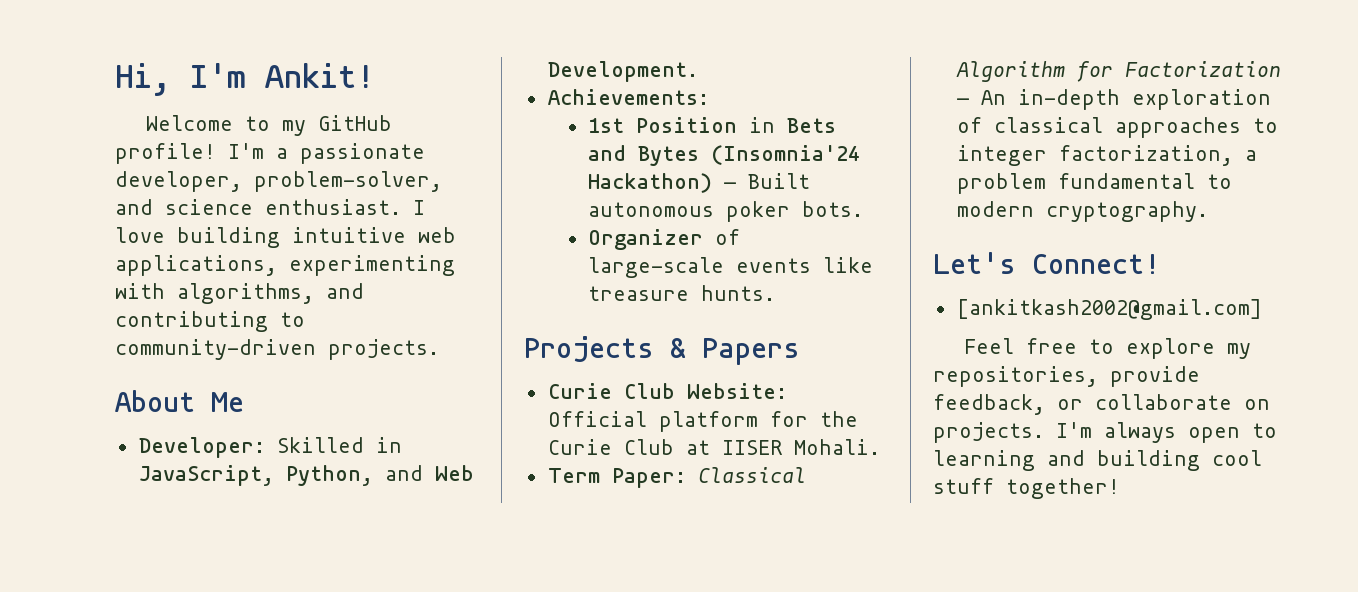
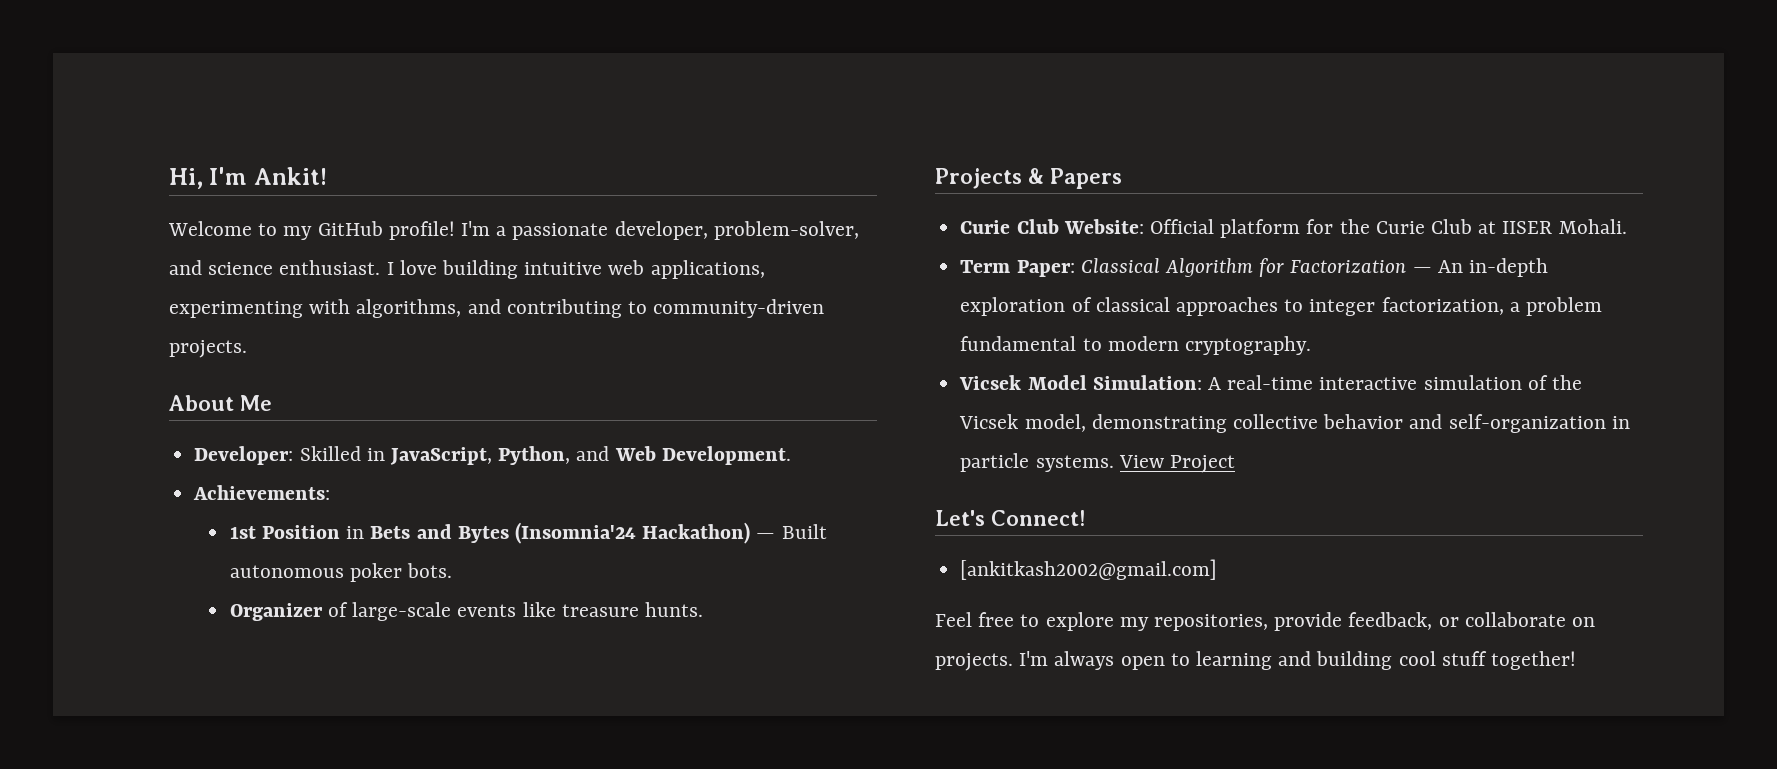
+ Vicsek Model Simulation: A real-time interactive simulation of the Vicsek model, demonstrating collective behavior and self-organization in particle systems. View Project

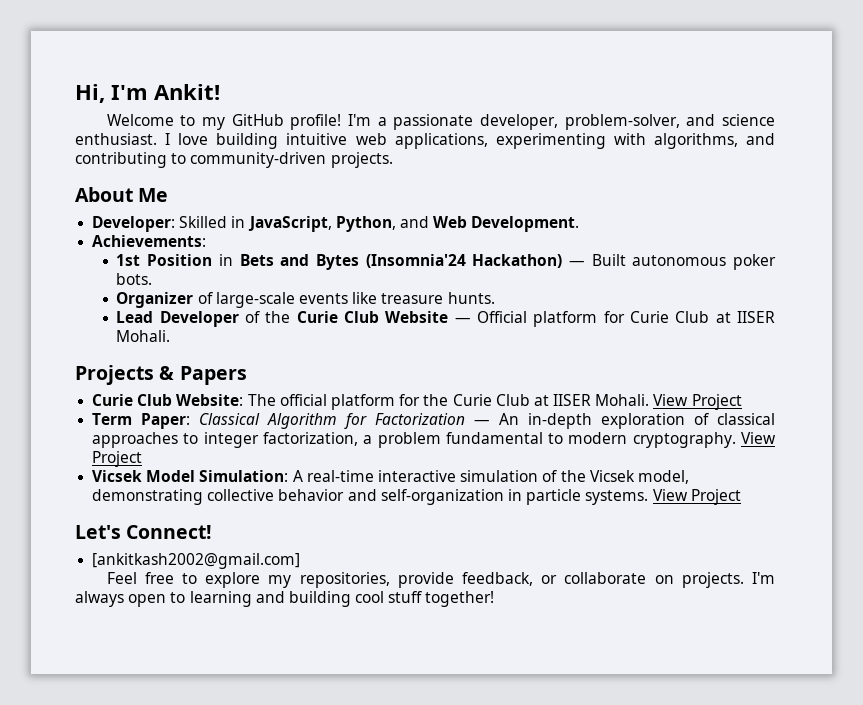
+ Lead Developer of the Curie Club Website — Official platform for Curie Club at IISER Mohali.
- Curie Club Website: Official platform for the Curie Club at IISER Mohali.
+ Curie Club Website: The official platform for the Curie Club at IISER Mohali. View Project
- Term Paper: Classical Algorithm for Factorization — An in-depth exploration of classical approaches to integer factorization, a problem fundamental to modern cryptography.
+ Term Paper: Classical Algorithm for Factorization — An in-depth exploration of classical approaches to integer factorization, a problem fundamental to modern cryptography. View Project

